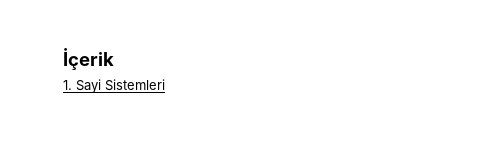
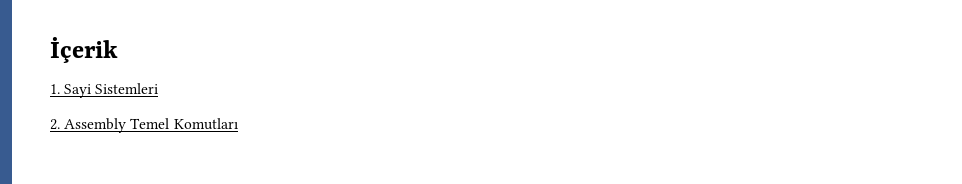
+ 2. Assembly Temel Komutları

